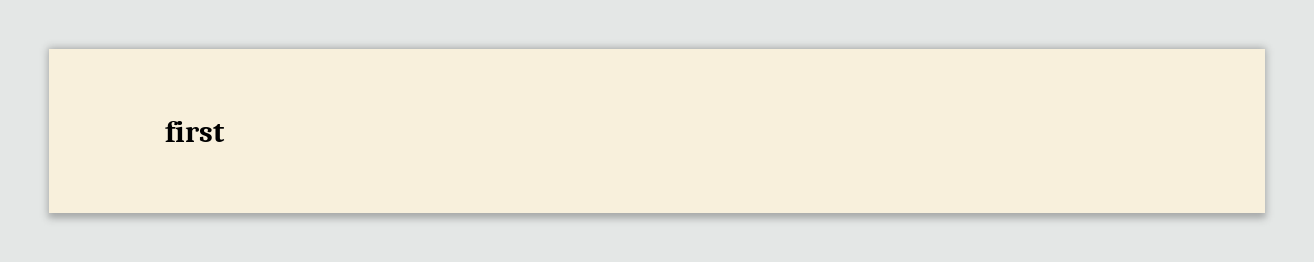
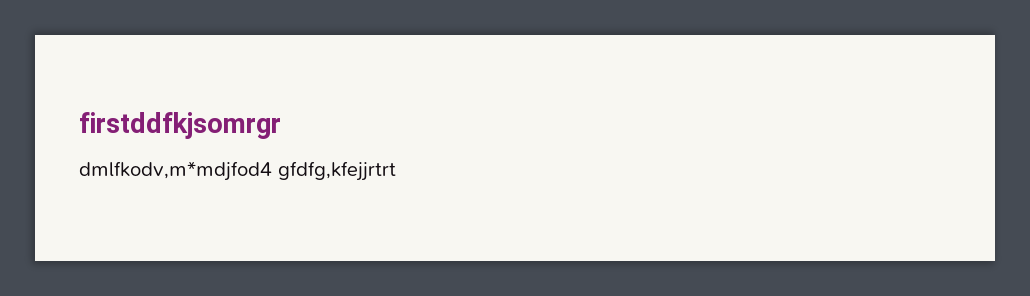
- first
+ firstddfkjsomrgr
+ dmlfkodv,m*mdjfod4 gfdfg,kfejjrtrt

